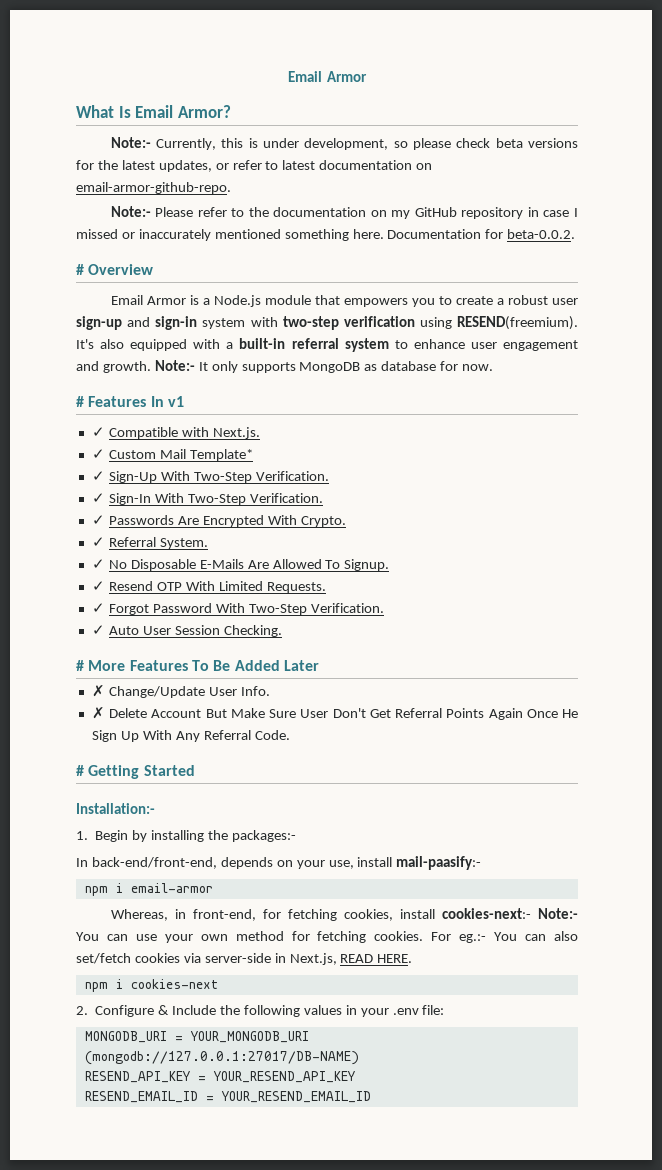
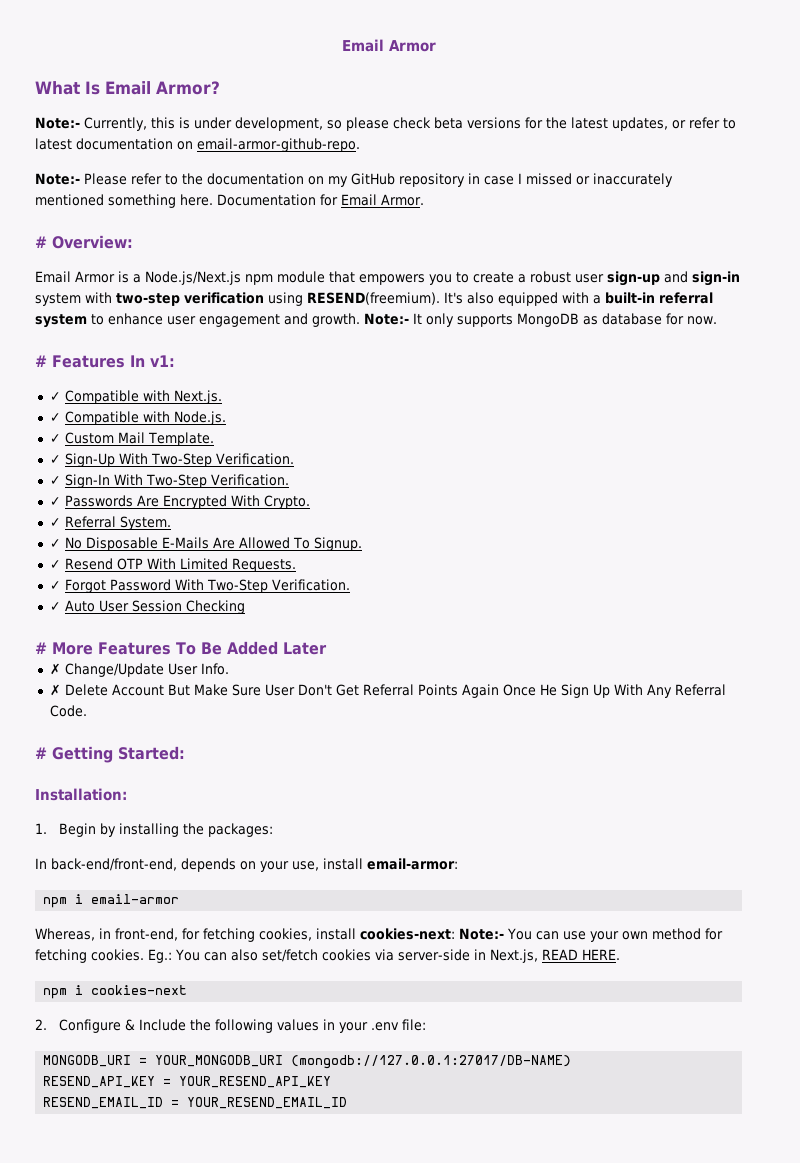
- Documentation for beta-0.0.2.
- # Overview
+ Documentation for Email Armor.
+ # Overview:
- Email Armor is a Node.js module that empowers you to create a robust user sign-up and sign-in system with two-step verification using RESEND(freemium).
+ Email Armor is a Node.js/Next.js npm module that empowers you to create a robust user sign-up and sign-in system with two-step verification using RESEND(freemium).
- # Features In v1
+ # Features In v1:
+ ✓ Compatible with Node.js.
- ✓ Custom Mail Template*
+ ✓ Custom Mail Template.
- ✓ Auto User Session Checking.
+ ✓ Auto User Session Checking
- # Getting Started
- Installation:-
+ # Getting Started:
+ Installation:
- 1. Begin by installing the packages:-
+ 1. Begin by installing the packages:
- In back-end/front-end, depends on your use, install mail-paasify:-
+ In back-end/front-end, depends on your use, install email-armor:
- Whereas, in front-end, for fetching cookies, install cookies-next:- Note:- You can use your own method for fetching cookies.
+ Whereas, in front-end, for fetching cookies, install cookies-next: Note:- You can use your own method for fetching cookies.
- For eg.:- You can also set/fetch cookies via server-side in Next.js, READ HERE.
+ Eg.: You can also set/fetch cookies via server-side in Next.js, READ HERE.

